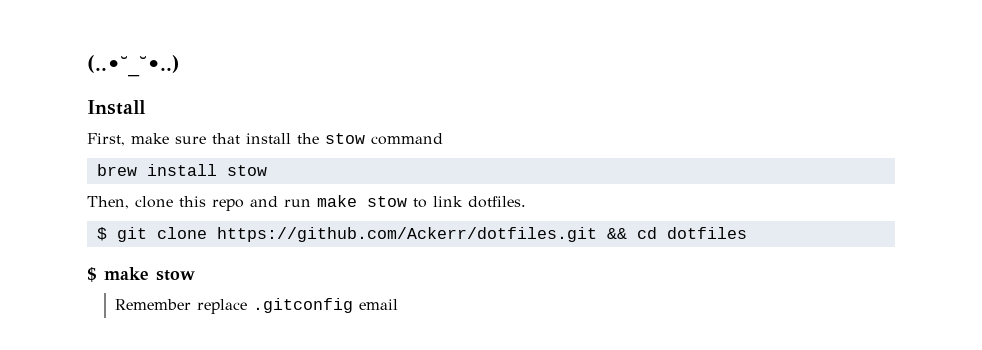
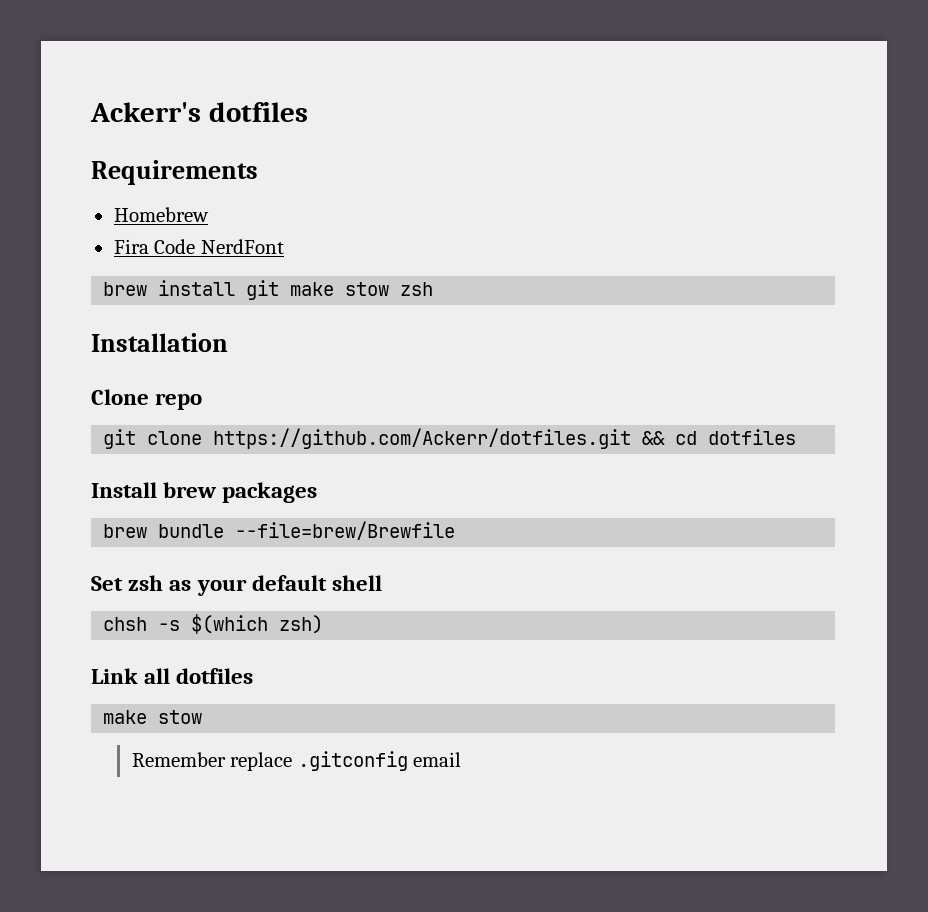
- (..•˘_˘•..)
- Install
- First, make sure that install the stow command
- brew install stow
- Then, clone this repo and run make stow to link dotfiles.
- $ git clone https://github.com/Ackerr/dotfiles.git && cd dotfiles
+ Ackerr's dotfiles
+ Requirements
+ Homebrew
+ Fira Code NerdFont
+ brew install git make stow zsh
+ Installation
+ Clone repo
+ git clone https://github.com/Ackerr/dotfiles.git && cd dotfiles
- $ make stow
+ Install brew packages
+ brew bundle --file=brew/Brewfile
+ Set zsh as your default shell
+ chsh -s $(which zsh)
+ Link all dotfiles
+ make stow

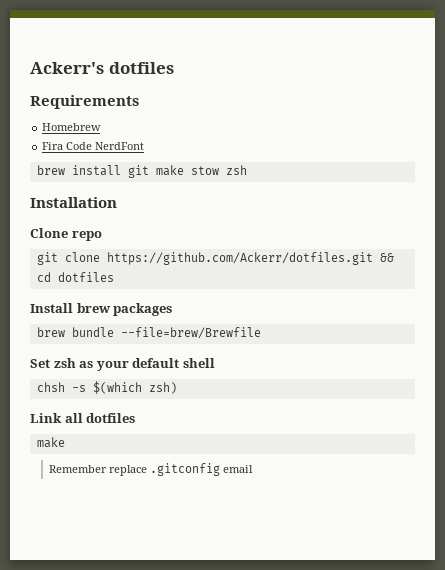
  Link all dotfiles
- make stow
+ make

